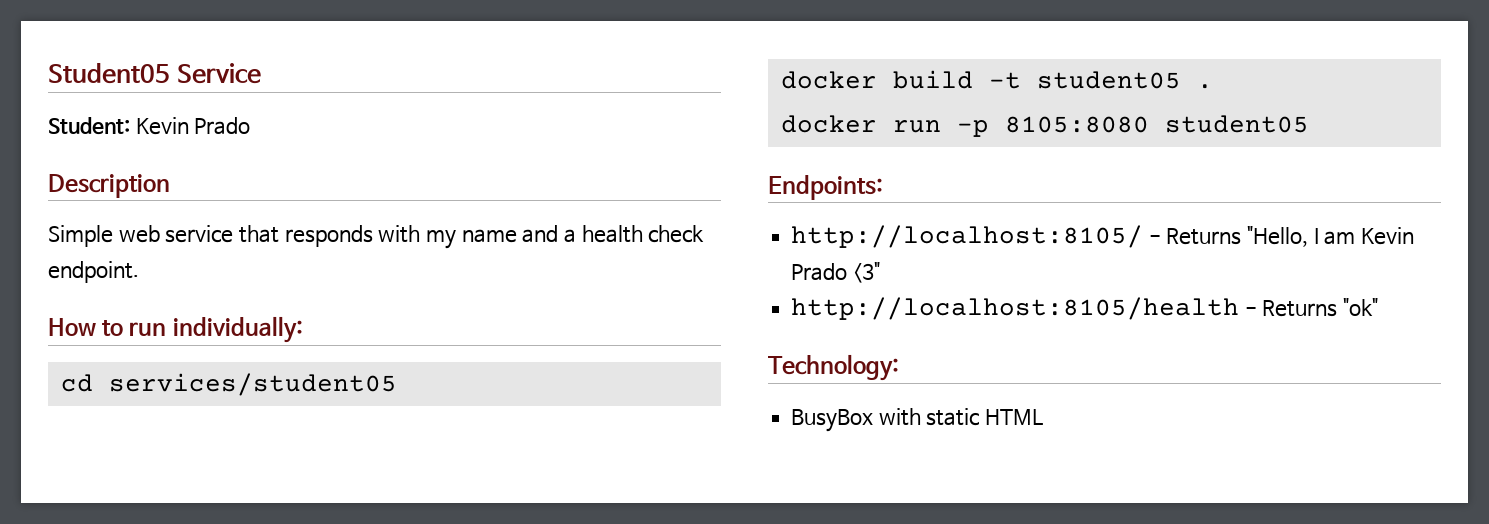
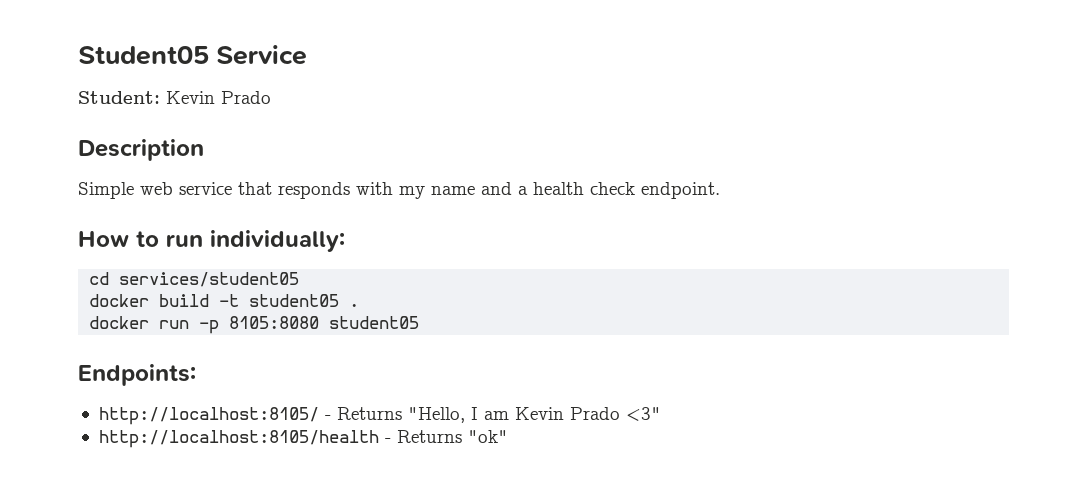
- Technology:
- BusyBox with static HTML

